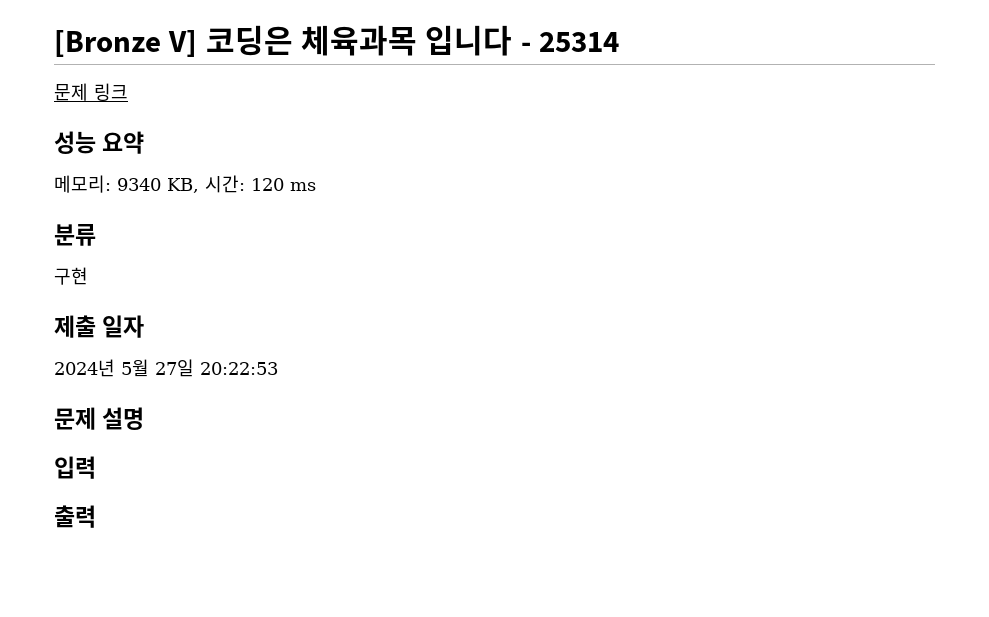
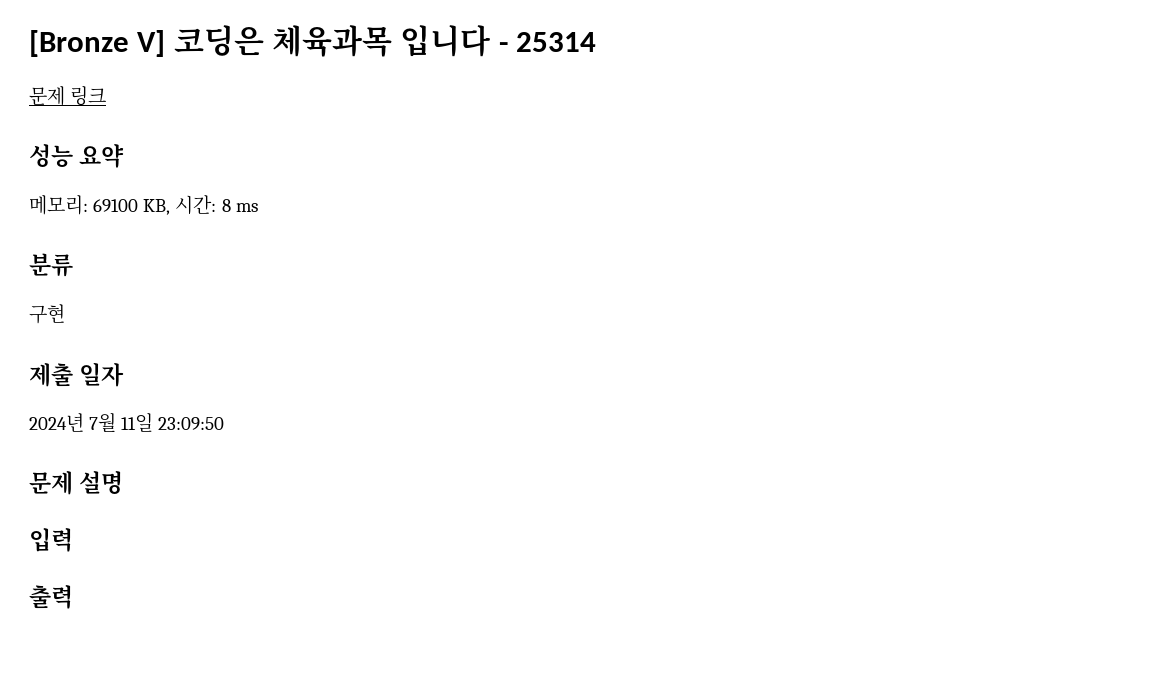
- 메모리: 9340 KB, 시간: 120 ms
+ 메모리: 69100 KB, 시간: 8 ms
- 2024년 5월 27일 20:22:53
+ 2024년 7월 11일 23:09:50

